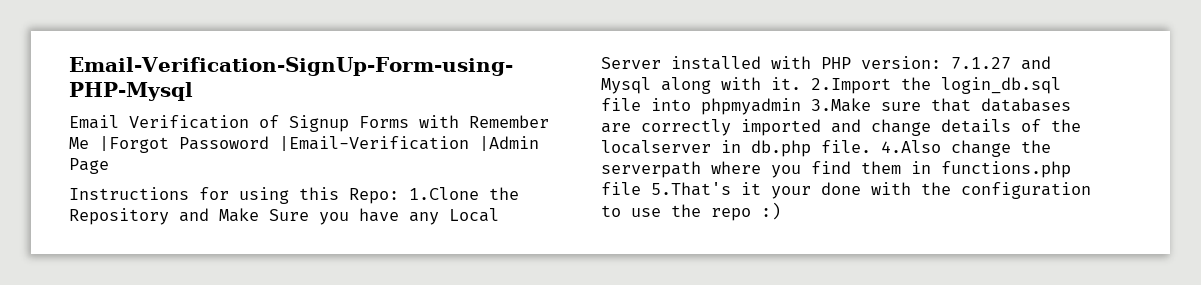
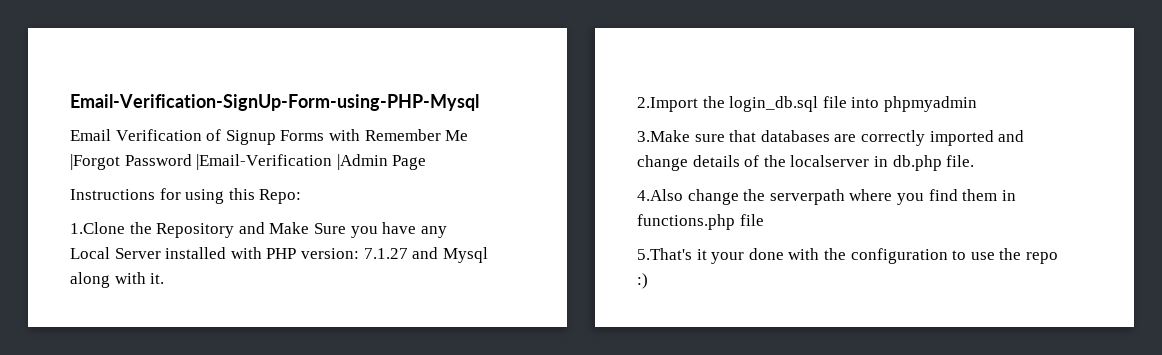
- Email Verification of Signup Forms with Remember Me |Forgot Passoword |Email-Verification |Admin Page
+ Email Verification of Signup Forms with Remember Me |Forgot Password |Email-Verification |Admin Page
- Instructions for using this Repo: 1.Clone the Repository and Make Sure you have any Local Server installed with PHP version:
+ Instructions for using this Repo:
+ 1.Clone the Repository and Make Sure you have any Local Server installed with PHP version:
- 7.1.27 and Mysql along with it. 2.Import the login_db.sql file into phpmyadmin 3.Make sure that databases are correctly imported and change details of the localserver in db.php file. 4.Also change the serverpath where you find them in functions.php file 5.That's it your done with the configuration to use the repo :)
+ 7.1.27 and Mysql along with it.
+ 2.Import the login_db.sql file into phpmyadmin
+ 3.Make sure that databases are correctly imported and change details of the localserver in db.php file.
+ 4.Also change the serverpath where you find them in functions.php file
+ 5.That's it your done with the configuration to use the repo :)

